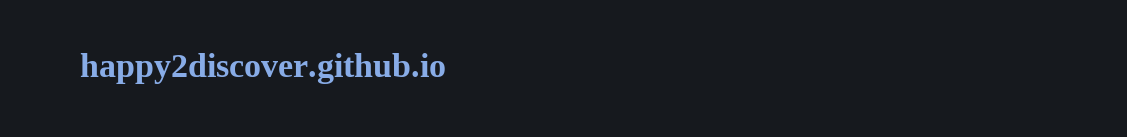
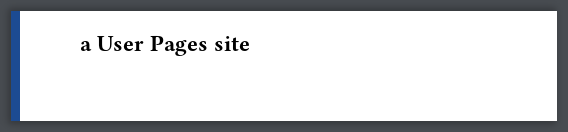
- happy2discover.github.io
+ a User Pages site

